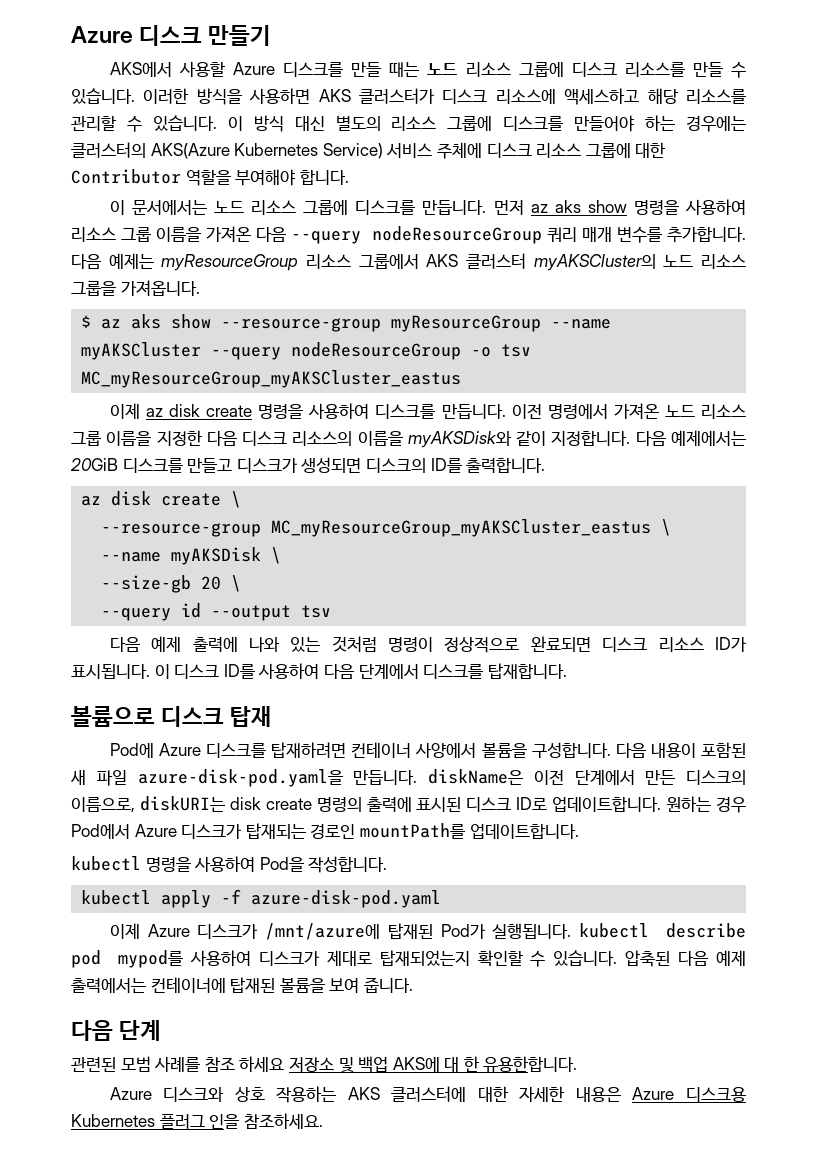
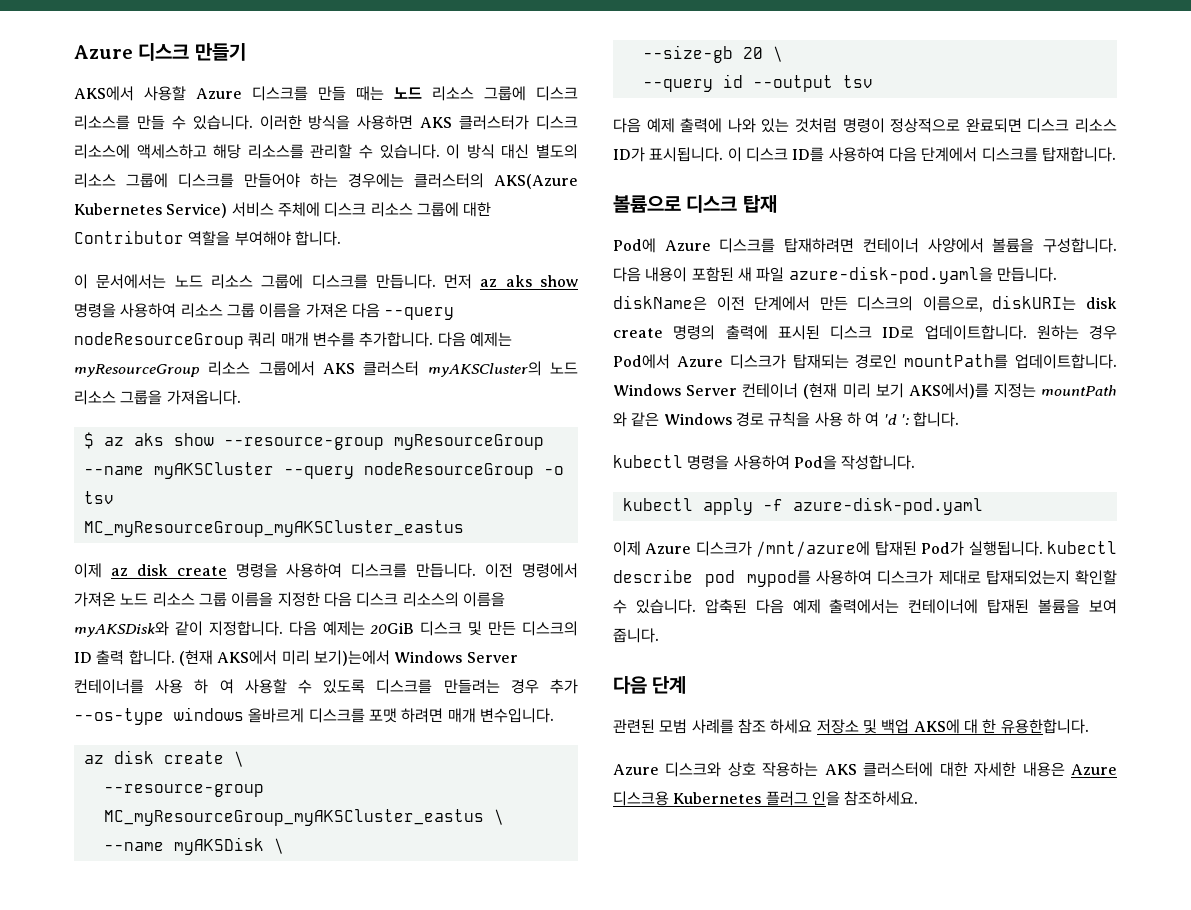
- 다음 예제에서는 20GiB 디스크를 만들고 디스크가 생성되면 디스크의 ID를 출력합니다.
+ 다음 예제는 20GiB 디스크 및 만든 디스크의 ID 출력 합니다. (현재 AKS에서 미리 보기)는에서 Windows Server 컨테이너를 사용 하 여 사용할 수 있도록 디스크를 만들려는 경우 추가 --os-type windows 올바르게 디스크를 포맷 하려면 매개 변수입니다.
+ Windows Server 컨테이너 (현재 미리 보기 AKS에서)를 지정는 mountPath 와 같은 Windows 경로 규칙을 사용 하 여 'd ': 합니다.

